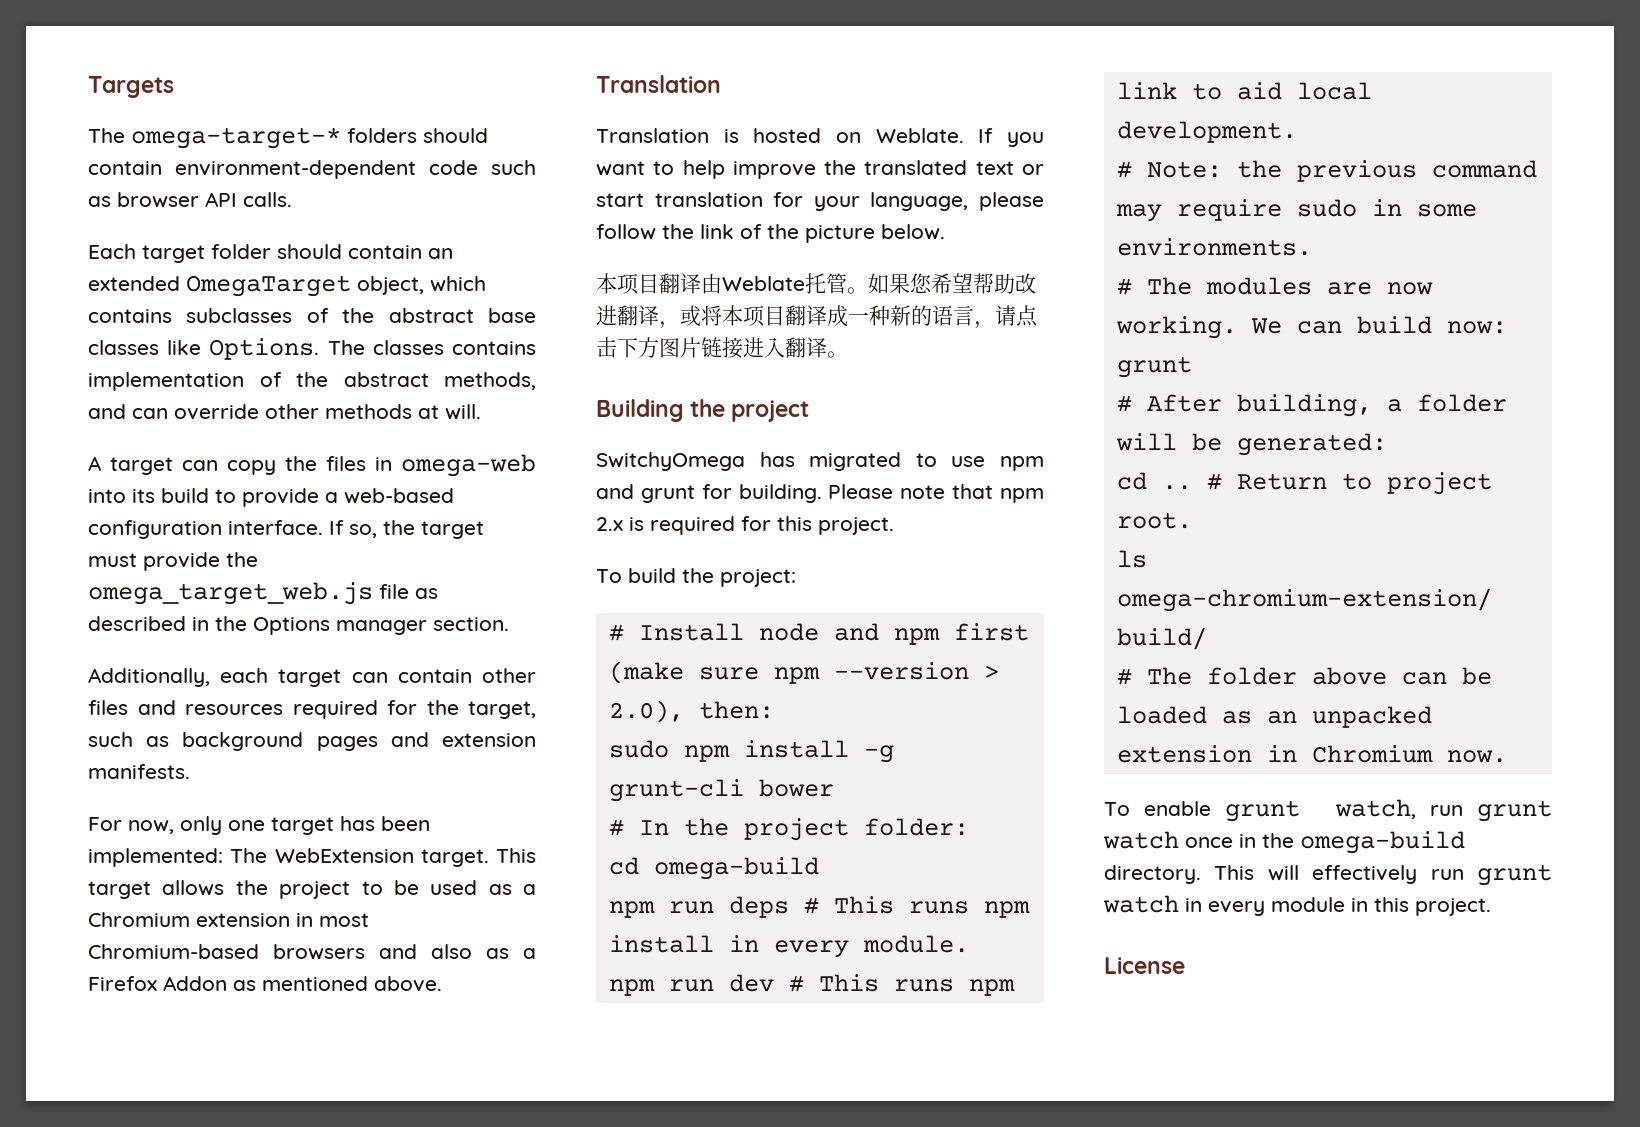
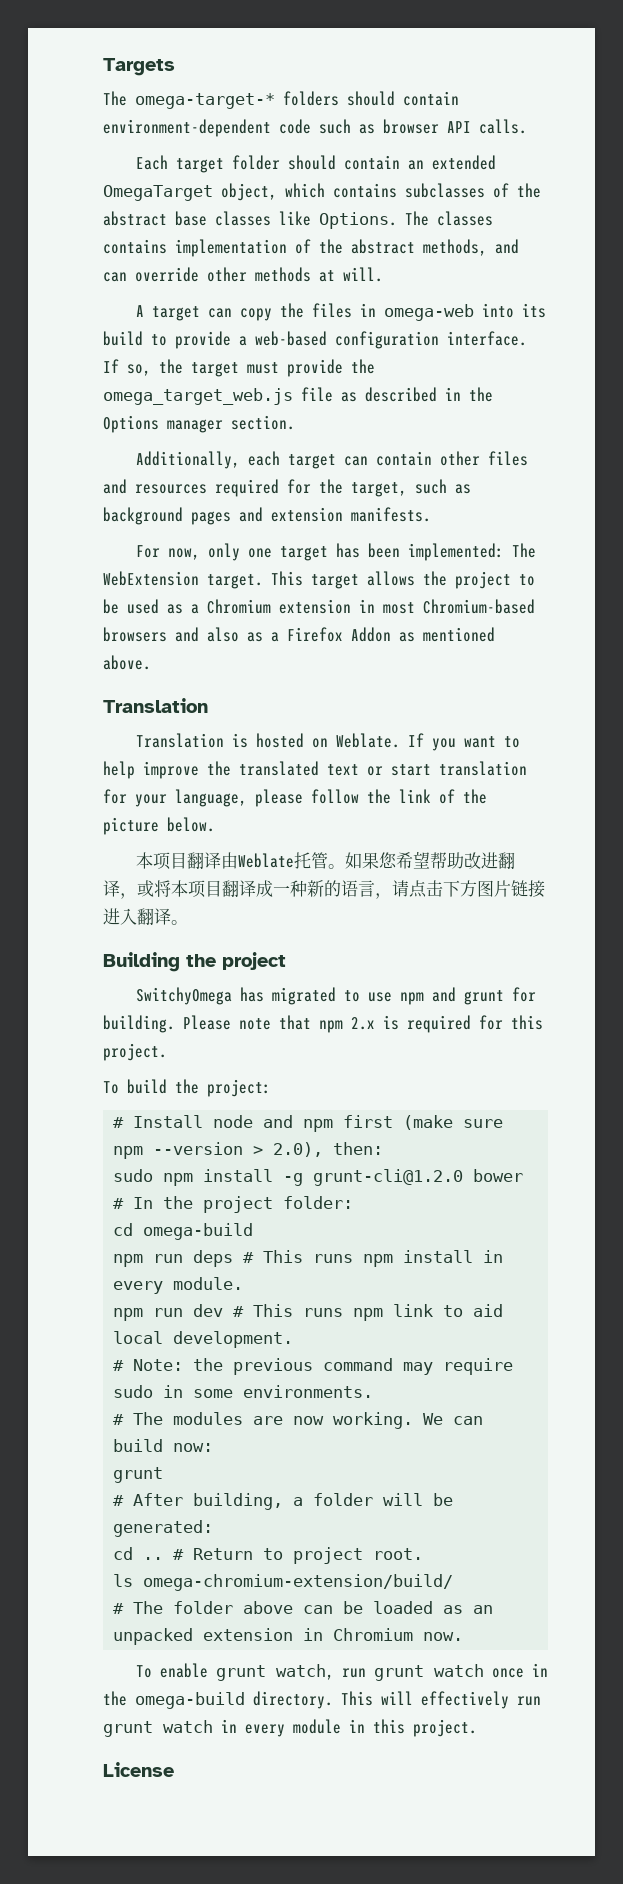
- sudo npm install -g grunt-cli bower
+ sudo npm install -g grunt-cli@1.2.0 bower

